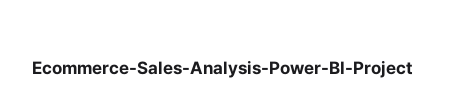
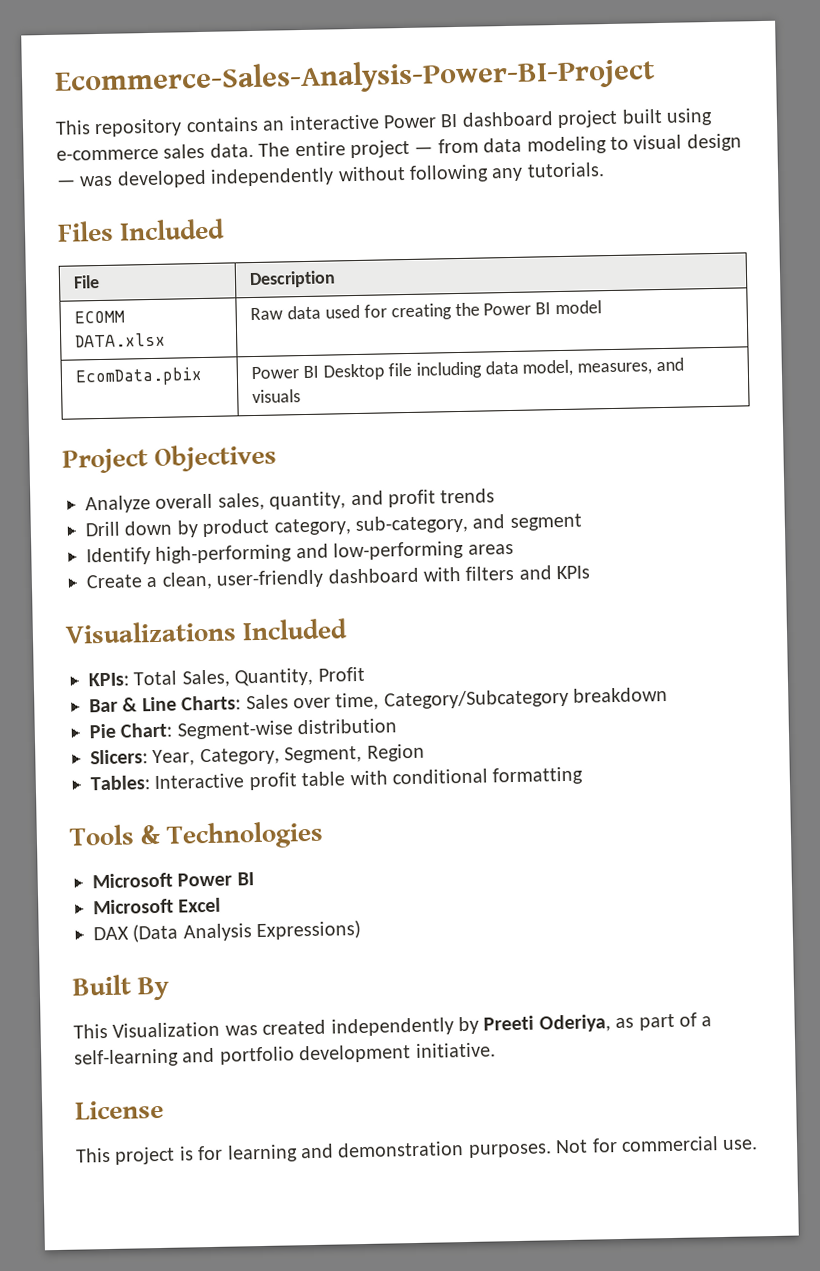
+ This repository contains an interactive Power BI dashboard project built using e-commerce sales data. The entire project — from data modeling to visual design — was developed independently without following any tutorials.
+ Files Included
+ File | Description
+ ECOMM DATA.xlsx | Raw data used for creating the Power BI model
+ EcomData.pbix | Power BI Desktop file including data model, measures, and visuals
+ Project Objectives
+ Analyze overall sales, quantity, and profit trends
+ Drill down by product category, sub-category, and segment
+ Identify high-performing and low-performing areas
+ Create a clean, user-friendly dashboard with filters and KPIs
+ Visualizations Included
+ KPIs: Total Sales, Quantity, Profit
+ Bar & Line Charts: Sales over time, Category/Subcategory breakdown
+ Pie Chart: Segment-wise distribution
+ Slicers: Year, Category, Segment, Region
+ Tables: Interactive profit table with conditional formatting
+ Tools & Technologies
+ Microsoft Power BI
+ Microsoft Excel
+ DAX (Data Analysis Expressions)
+ Built By
+ This Visualization was created independently by Preeti Oderiya, as part of a self-learning and portfolio development initiative.
+ License
+ This project is for learning and demonstration purposes. Not for commercial use.

